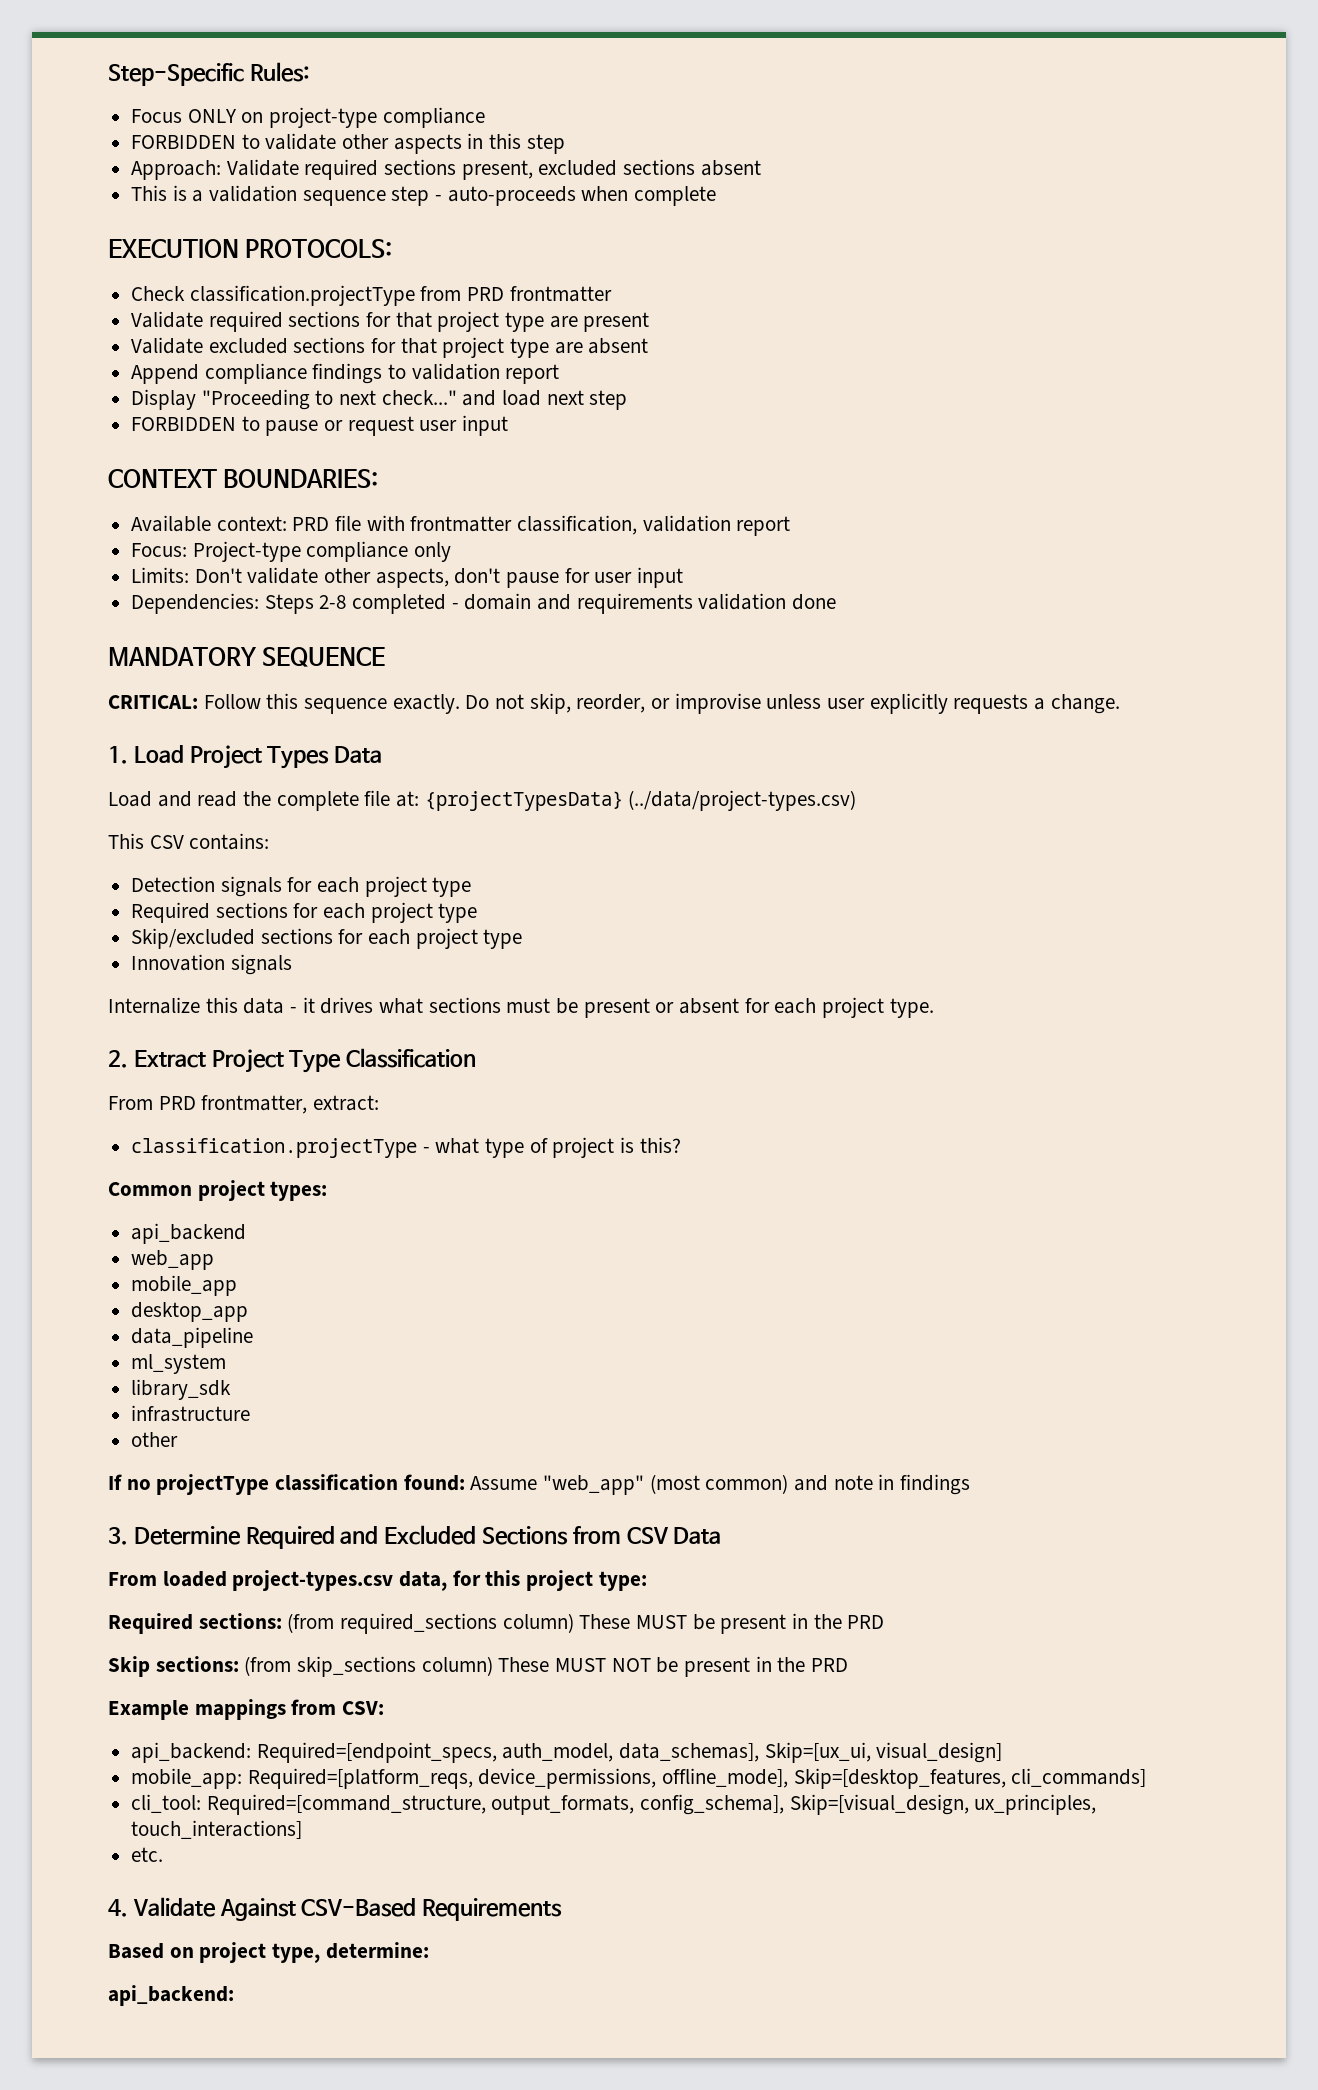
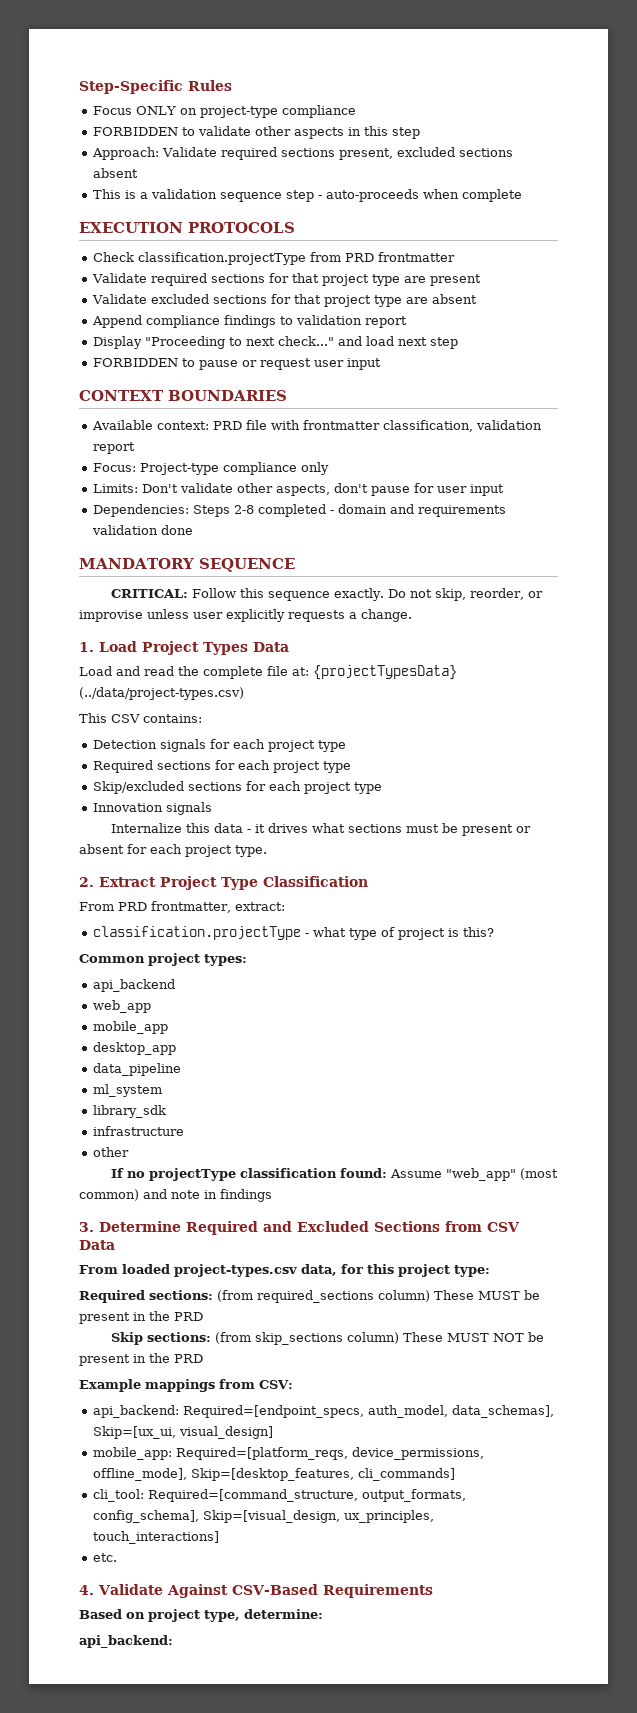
- Step-Specific Rules:
+ Step-Specific Rules
- EXECUTION PROTOCOLS:
+ EXECUTION PROTOCOLS
- CONTEXT BOUNDARIES:
+ CONTEXT BOUNDARIES

